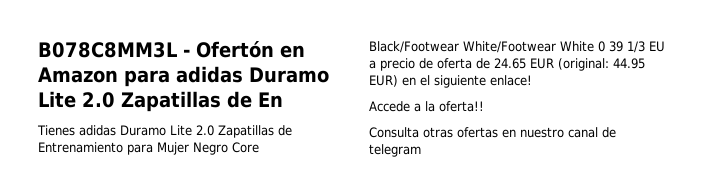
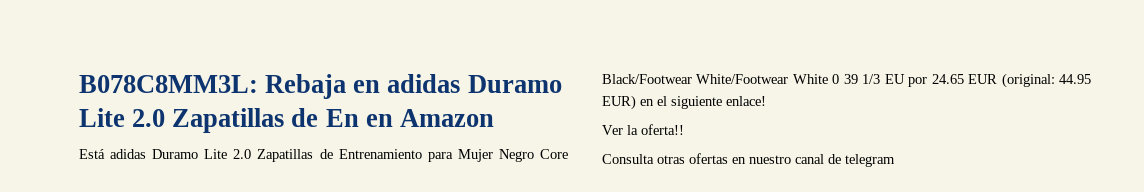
- B078C8MM3L - Ofertón en Amazon para adidas Duramo Lite 2.0 Zapatillas de En
- Tienes adidas Duramo Lite 2.0 Zapatillas de Entrenamiento para Mujer Negro Core Black/Footwear White/Footwear White 0 39 1/3 EU a precio de oferta de 24.65 EUR (original: 44.95 EUR) en el siguiente enlace!
+ B078C8MM3L: Rebaja en adidas Duramo Lite 2.0 Zapatillas de En en Amazon
+ Está adidas Duramo Lite 2.0 Zapatillas de Entrenamiento para Mujer Negro Core Black/Footwear White/Footwear White 0 39 1/3 EU por 24.65 EUR (original: 44.95 EUR) en el siguiente enlace!
- Accede a la oferta!!
+ Ver la oferta!!

